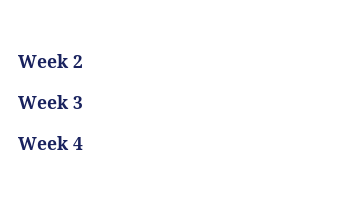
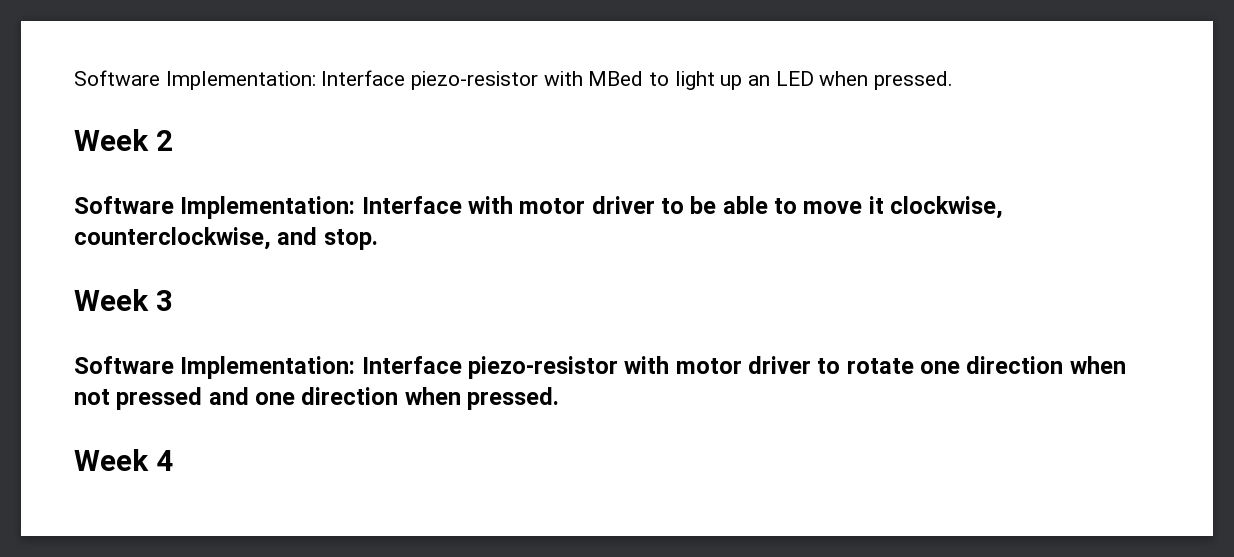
+ Software Implementation: Interface piezo-resistor with MBed to light up an LED when pressed.
  Week 2
+ Software Implementation: Interface with motor driver to be able to move it clockwise, counterclockwise, and stop.
  Week 3
+ Software Implementation: Interface piezo-resistor with motor driver to rotate one direction when not pressed and one direction when pressed.

